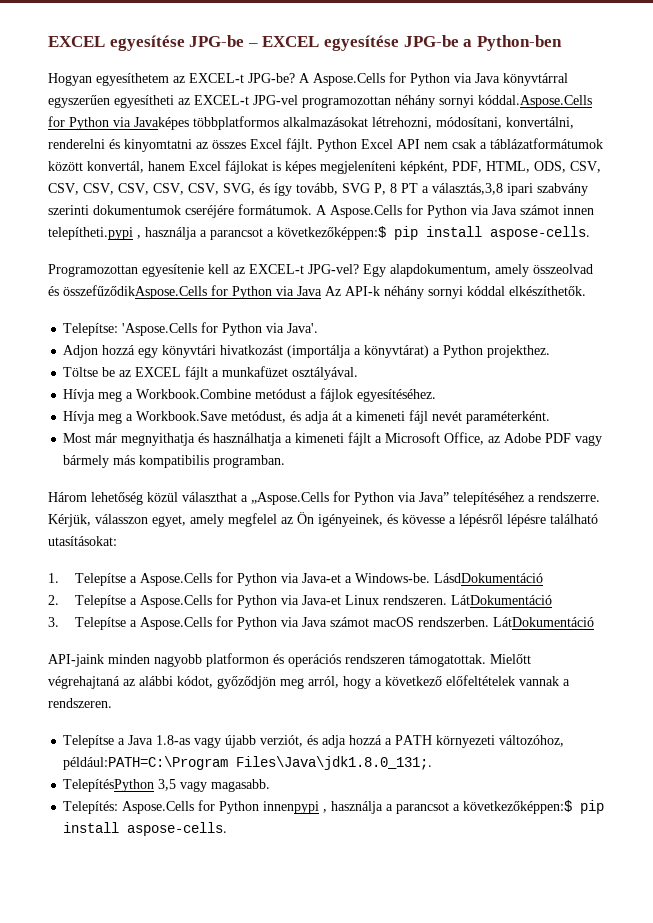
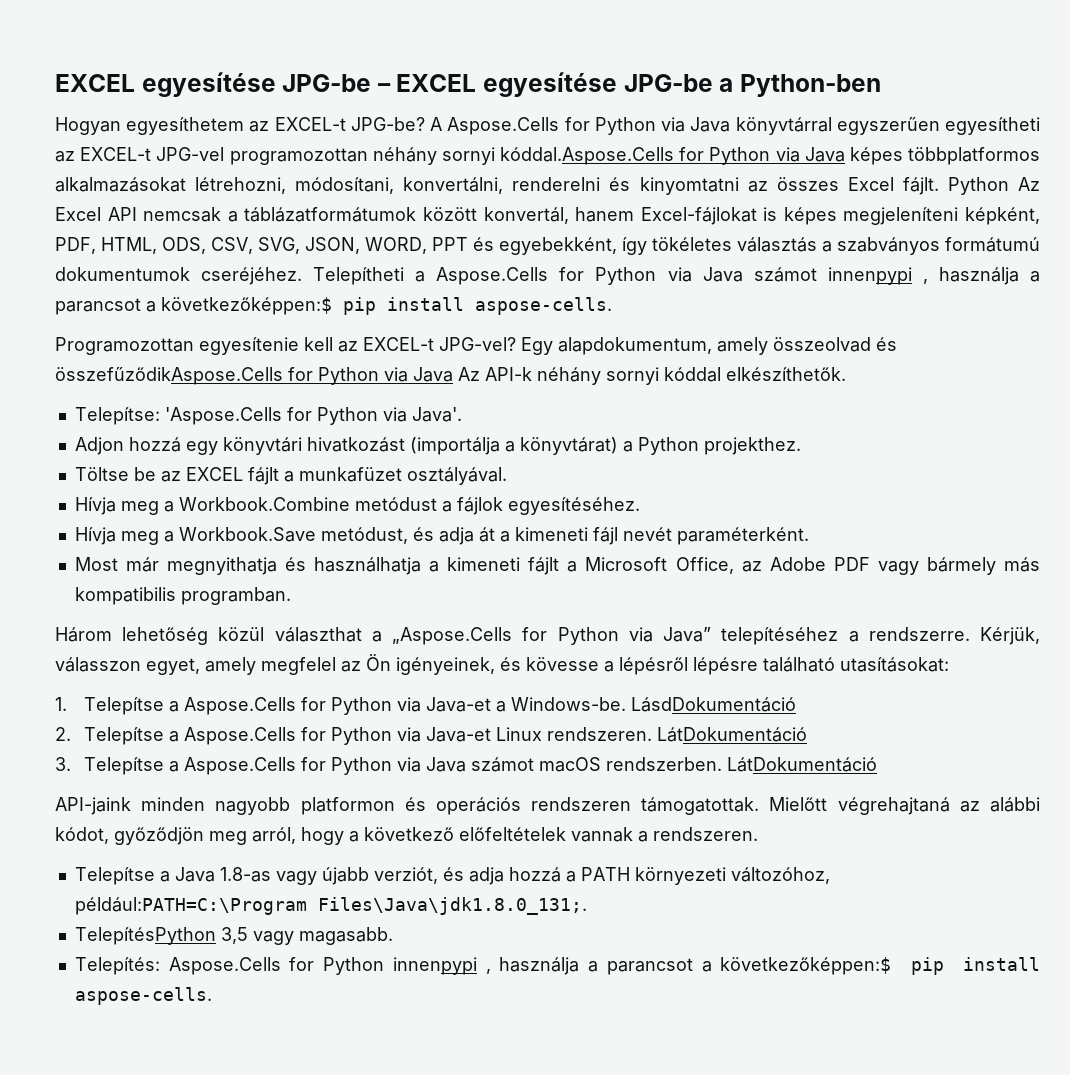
- A Aspose.Cells for Python via Java könyvtárral egyszerűen egyesítheti az EXCEL-t JPG-vel programozottan néhány sornyi kóddal.Aspose.Cells for Python via Javaképes többplatformos alkalmazásokat létrehozni, módosítani, konvertálni, renderelni és kinyomtatni az összes Excel fájlt.
+ A Aspose.Cells for Python via Java könyvtárral egyszerűen egyesítheti az EXCEL-t JPG-vel programozottan néhány sornyi kóddal.Aspose.Cells for Python via Java képes többplatformos alkalmazásokat létrehozni, módosítani, konvertálni, renderelni és kinyomtatni az összes Excel fájlt.
- Python Excel API nem csak a táblázatformátumok között konvertál, hanem Excel fájlokat is képes megjeleníteni képként, PDF, HTML, ODS, CSV, CSV, CSV, CSV, CSV, CSV, SVG, és így tovább, SVG P, 8 PT a választás,3,8 ipari szabvány szerinti dokumentumok cseréjére formátumok. A Aspose.Cells for Python via Java számot innen telepítheti.pypi , használja a parancsot a következőképpen:$ pip install aspose-cells.
+ Python Az Excel API nemcsak a táblázatformátumok között konvertál, hanem Excel-fájlokat is képes megjeleníteni képként, PDF, HTML, ODS, CSV, SVG, JSON, WORD, PPT és egyebekként, így tökéletes választás a szabványos formátumú dokumentumok cseréjéhez. Telepítheti a Aspose.Cells for Python via Java számot innenpypi , használja a parancsot a következőképpen:$ pip install aspose-cells.

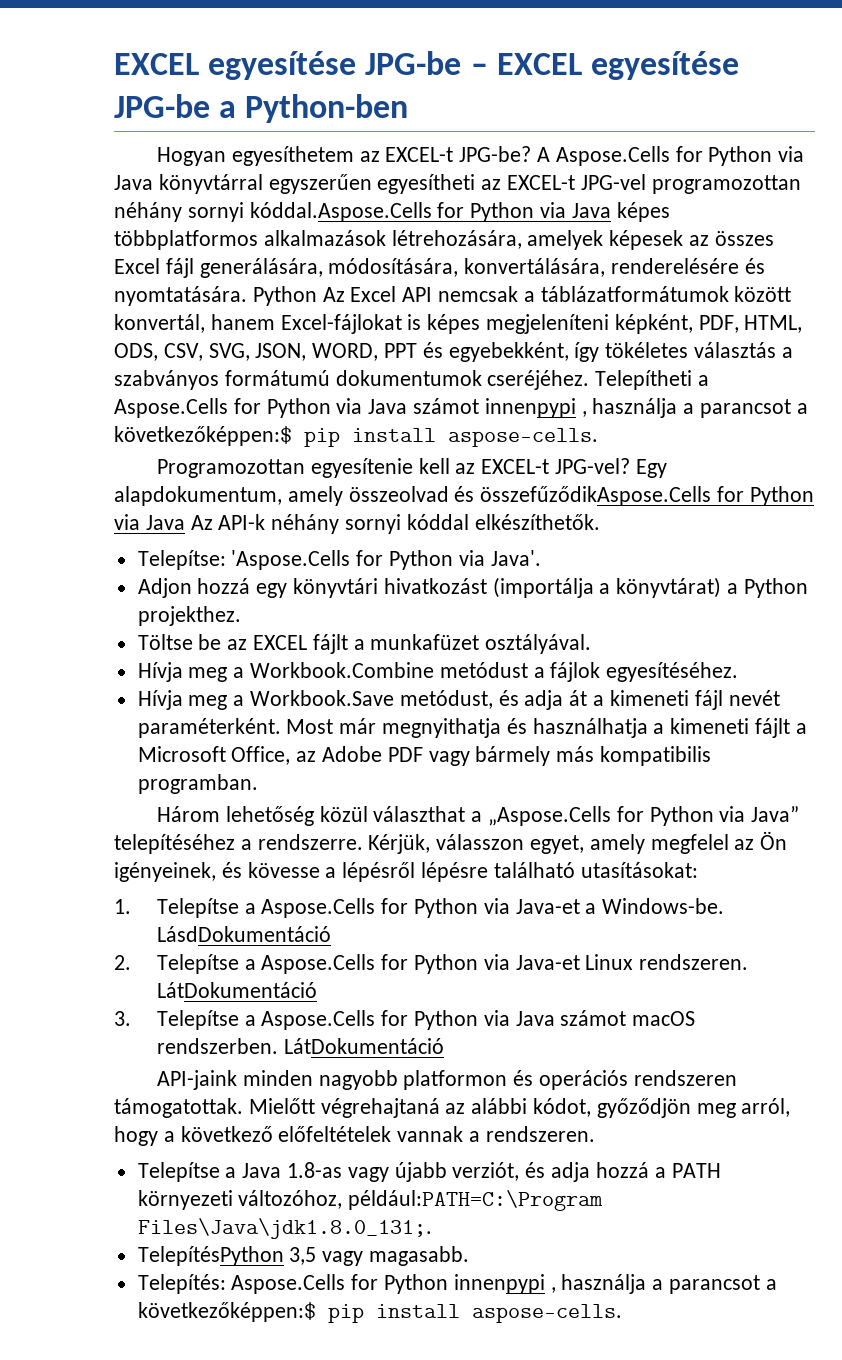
- A Aspose.Cells for Python via Java könyvtárral egyszerűen egyesítheti az EXCEL-t JPG-vel programozottan néhány sornyi kóddal.Aspose.Cells for Python via Java képes többplatformos alkalmazásokat létrehozni, módosítani, konvertálni, renderelni és kinyomtatni az összes Excel fájlt.
+ A Aspose.Cells for Python via Java könyvtárral egyszerűen egyesítheti az EXCEL-t JPG-vel programozottan néhány sornyi kóddal.Aspose.Cells for Python via Java képes többplatformos alkalmazások létrehozására, amelyek képesek az összes Excel fájl generálására, módosítására, konvertálására, renderelésére és nyomtatására.
- Hívja meg a Workbook.Save metódust, és adja át a kimeneti fájl nevét paraméterként.
- Most már megnyithatja és használhatja a kimeneti fájlt a Microsoft Office, az Adobe PDF vagy bármely más kompatibilis programban.
+ Hívja meg a Workbook.Save metódust, és adja át a kimeneti fájl nevét paraméterként. Most már megnyithatja és használhatja a kimeneti fájlt a Microsoft Office, az Adobe PDF vagy bármely más kompatibilis programban.

